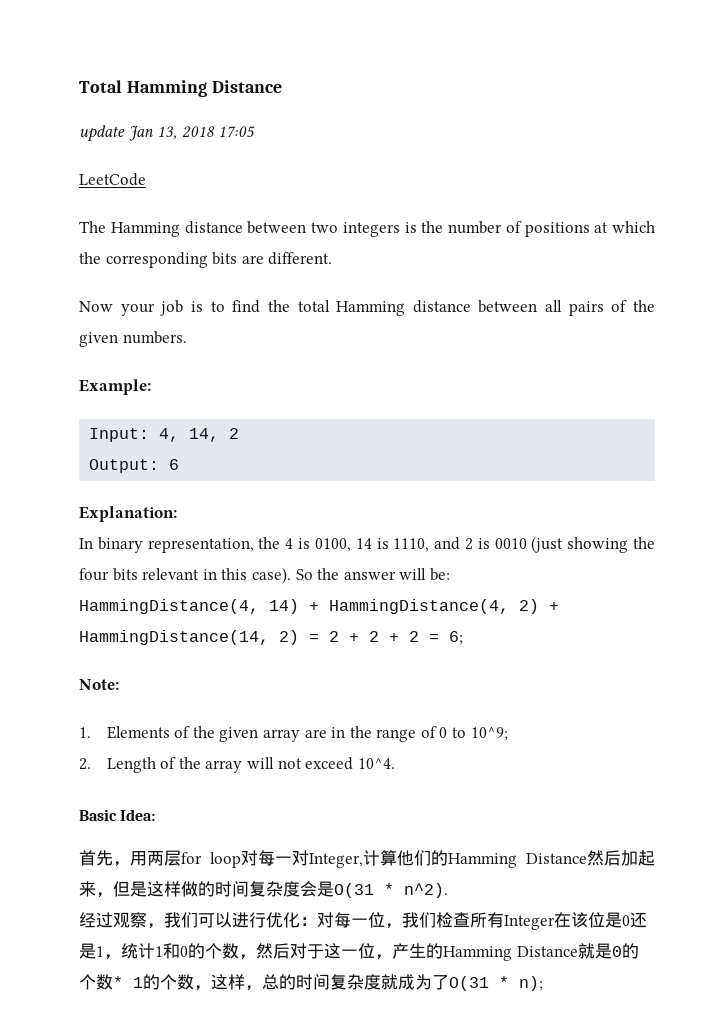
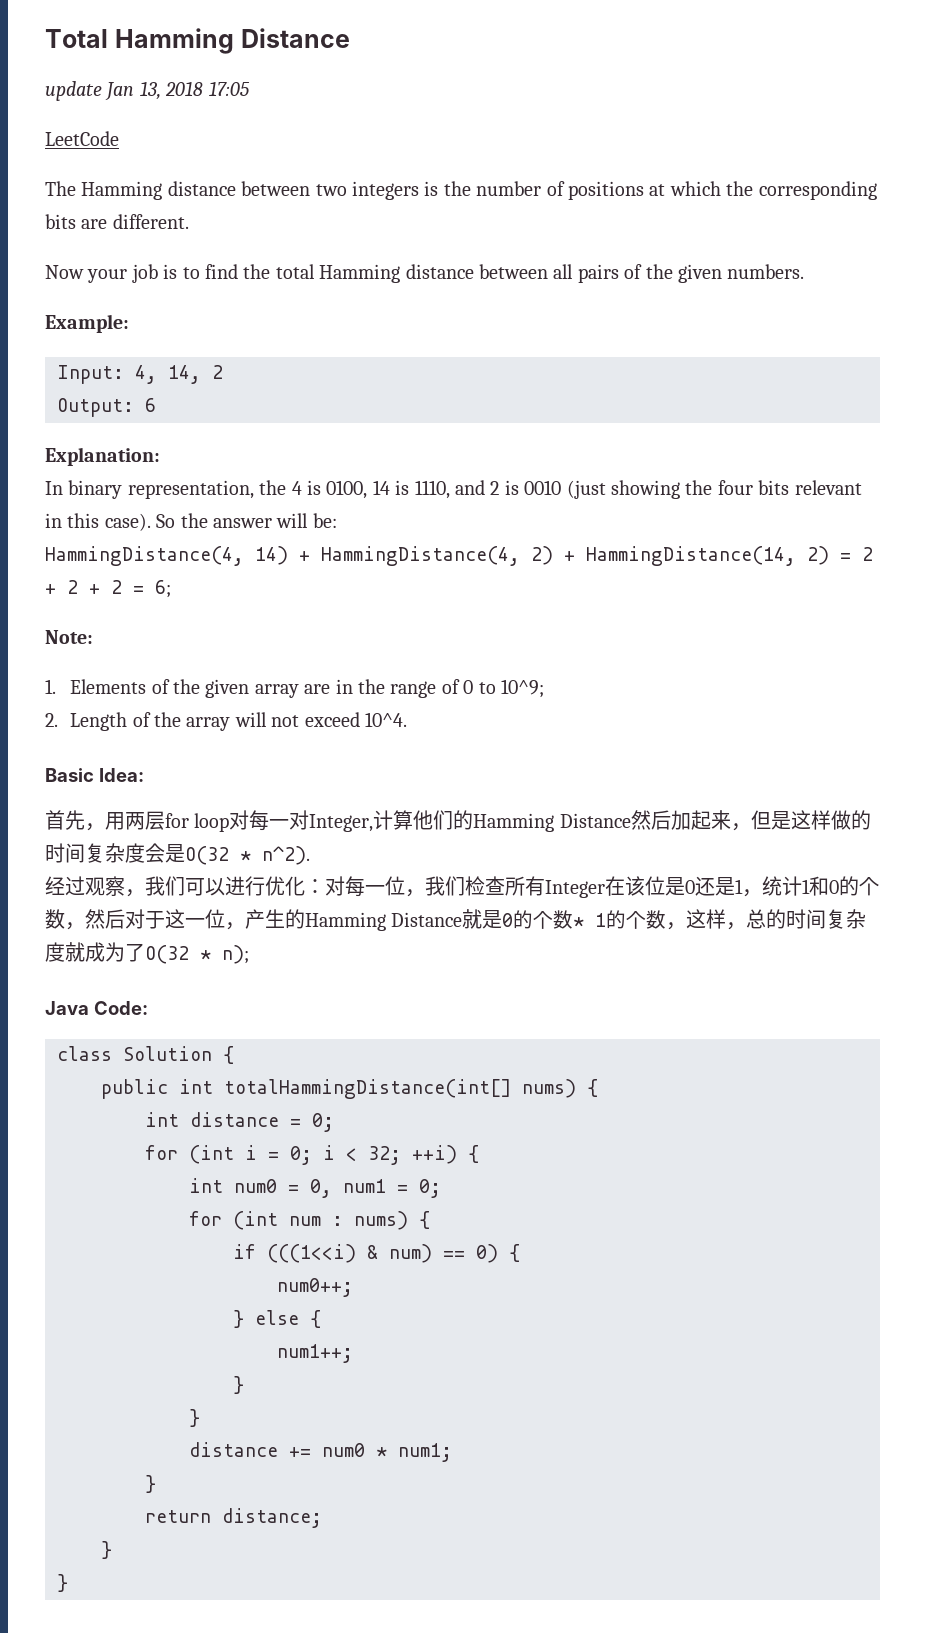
- 首先，用两层for loop对每一对Integer,计算他们的Hamming Distance然后加起来，但是这样做的时间复杂度会是O(31 * n^2).
+ 首先，用两层for loop对每一对Integer,计算他们的Hamming Distance然后加起来，但是这样做的时间复杂度会是O(32 * n^2).
- 经过观察，我们可以进行优化：对每一位，我们检查所有Integer在该位是0还是1，统计1和0的个数，然后对于这一位，产生的Hamming Distance就是0的个数* 1的个数，这样，总的时间复杂度就成为了O(31 * n);
+ 经过观察，我们可以进行优化：对每一位，我们检查所有Integer在该位是0还是1，统计1和0的个数，然后对于这一位，产生的Hamming Distance就是0的个数* 1的个数，这样，总的时间复杂度就成为了O(32 * n);
+ Java Code:
+ class Solution {
+ public int totalHammingDistance(int[] nums) {
+ int distance = 0;
+ for (int i = 0; i < 32; ++i) {
+ int num0 = 0, num1 = 0;
+ for (int num : nums) {
+ if (((1<<i) & num) == 0) {
+ num0++;
+ } else {
+ num1++;
+ }
+ }
+ distance += num0 * num1;
+ }
+ return distance;
+ }
+ }

